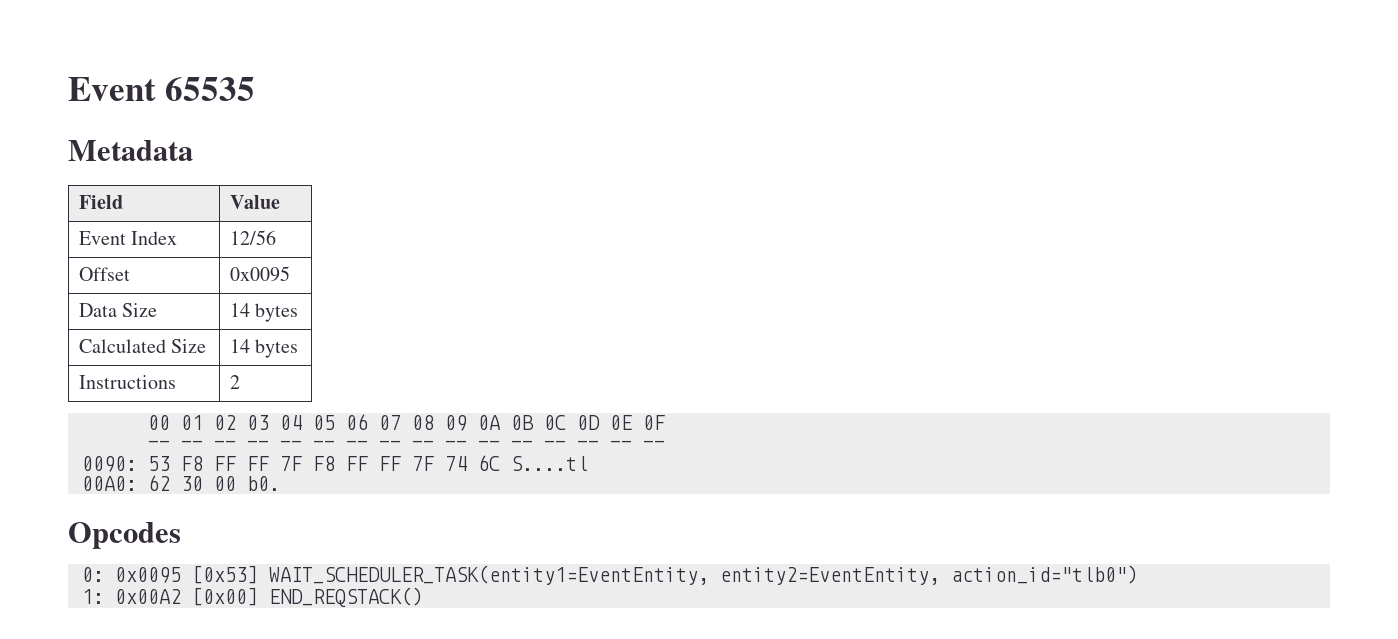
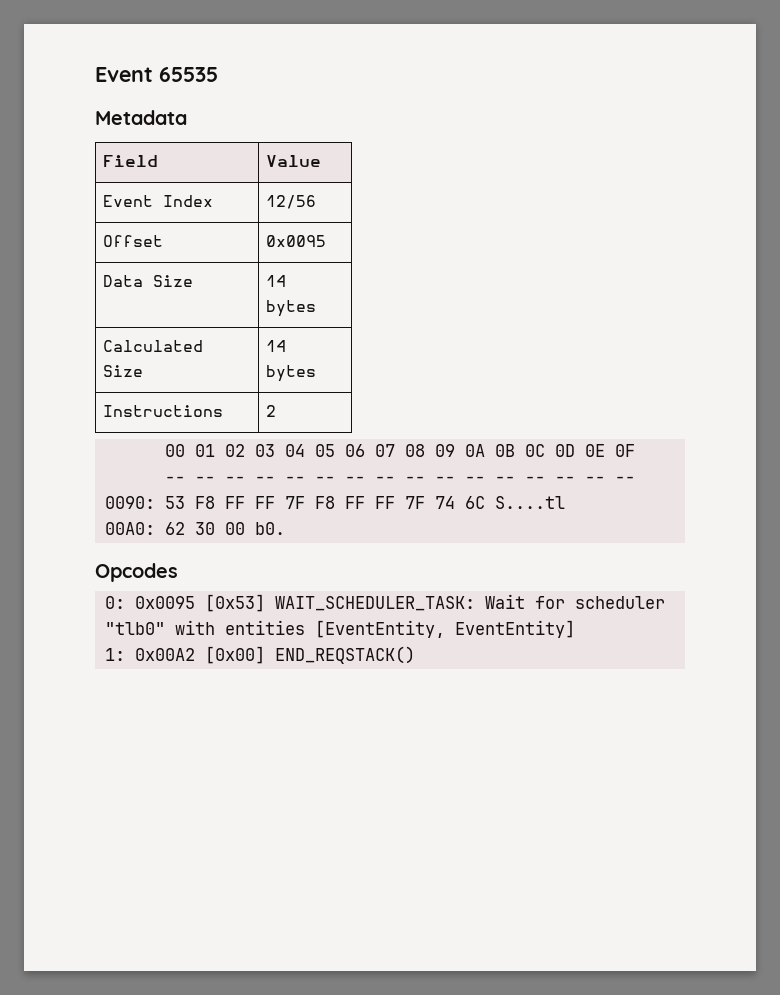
- 0: 0x0095 [0x53] WAIT_SCHEDULER_TASK(entity1=EventEntity, entity2=EventEntity, action_id="tlb0")
+ 0: 0x0095 [0x53] WAIT_SCHEDULER_TASK: Wait for scheduler "tlb0" with entities [EventEntity, EventEntity]

